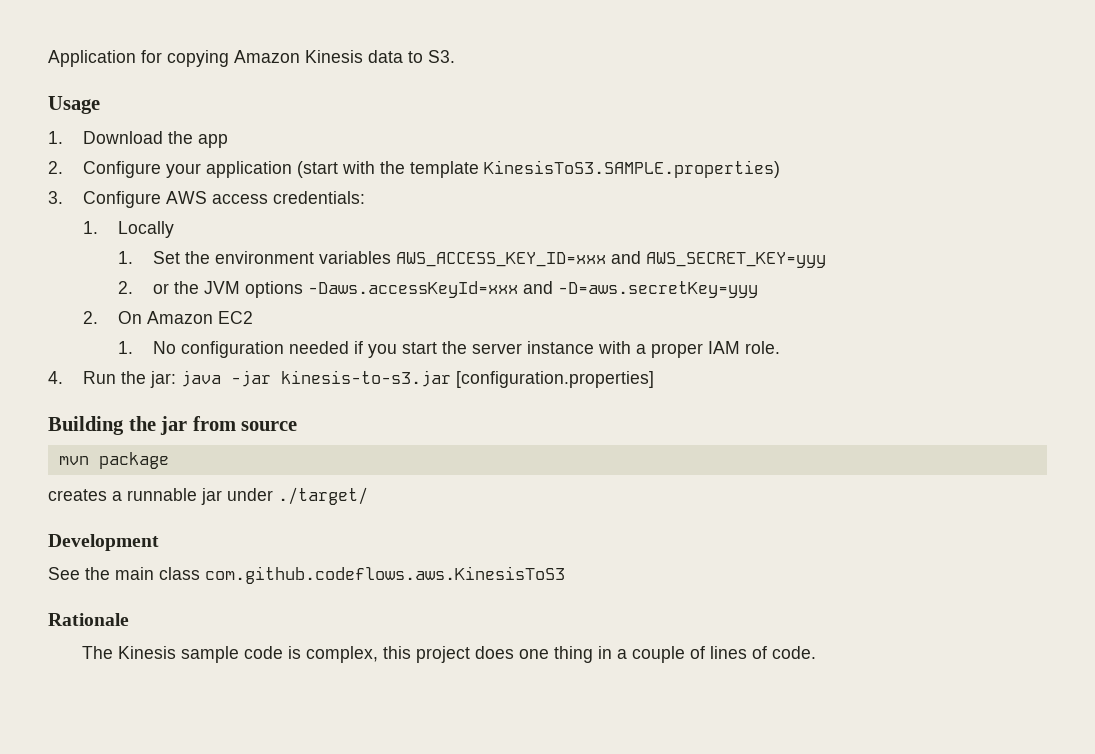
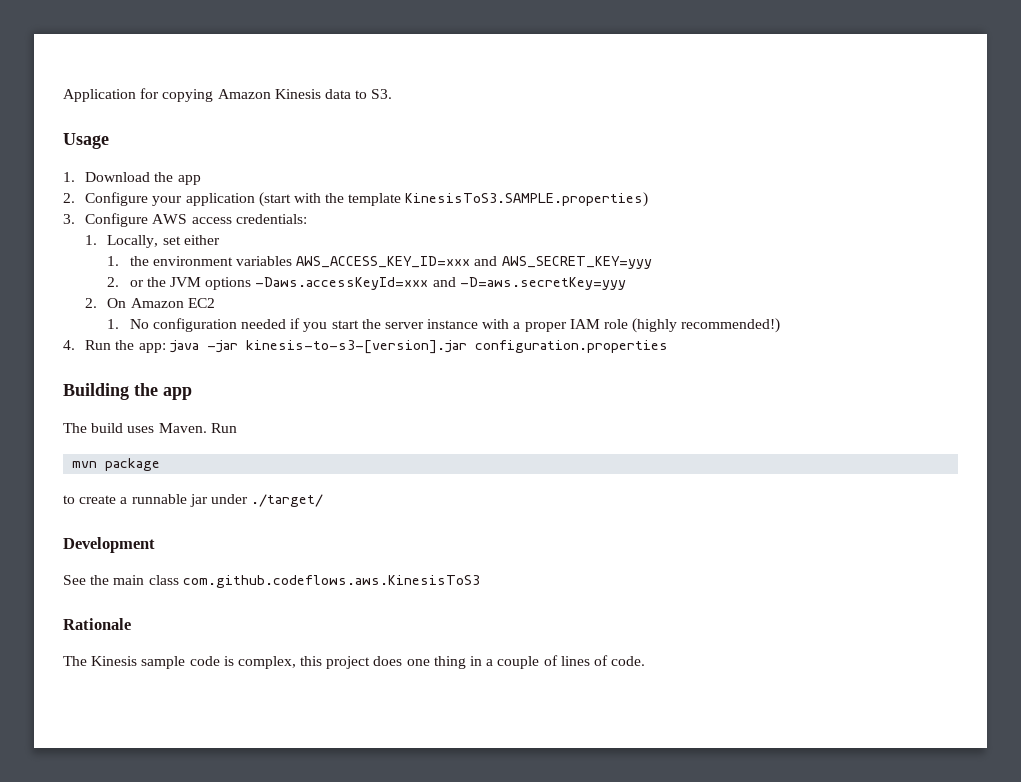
- 1. Locally
- 1. Set the environment variables AWS_ACCESS_KEY_ID=xxx and AWS_SECRET_KEY=yyy
+ 1. Locally, set either
+ 1. the environment variables AWS_ACCESS_KEY_ID=xxx and AWS_SECRET_KEY=yyy
- 1. No configuration needed if you start the server instance with a proper IAM role.
+ 1. No configuration needed if you start the server instance with a proper IAM role (highly recommended!)
- 4. Run the jar: java -jar kinesis-to-s3.jar [configuration.properties]
+ 4. Run the app: java -jar kinesis-to-s3-[version].jar configuration.properties
- Building the jar from source
+ Building the app
+ The build uses Maven. Run
- creates a runnable jar under ./target/
+ to create a runnable jar under ./target/

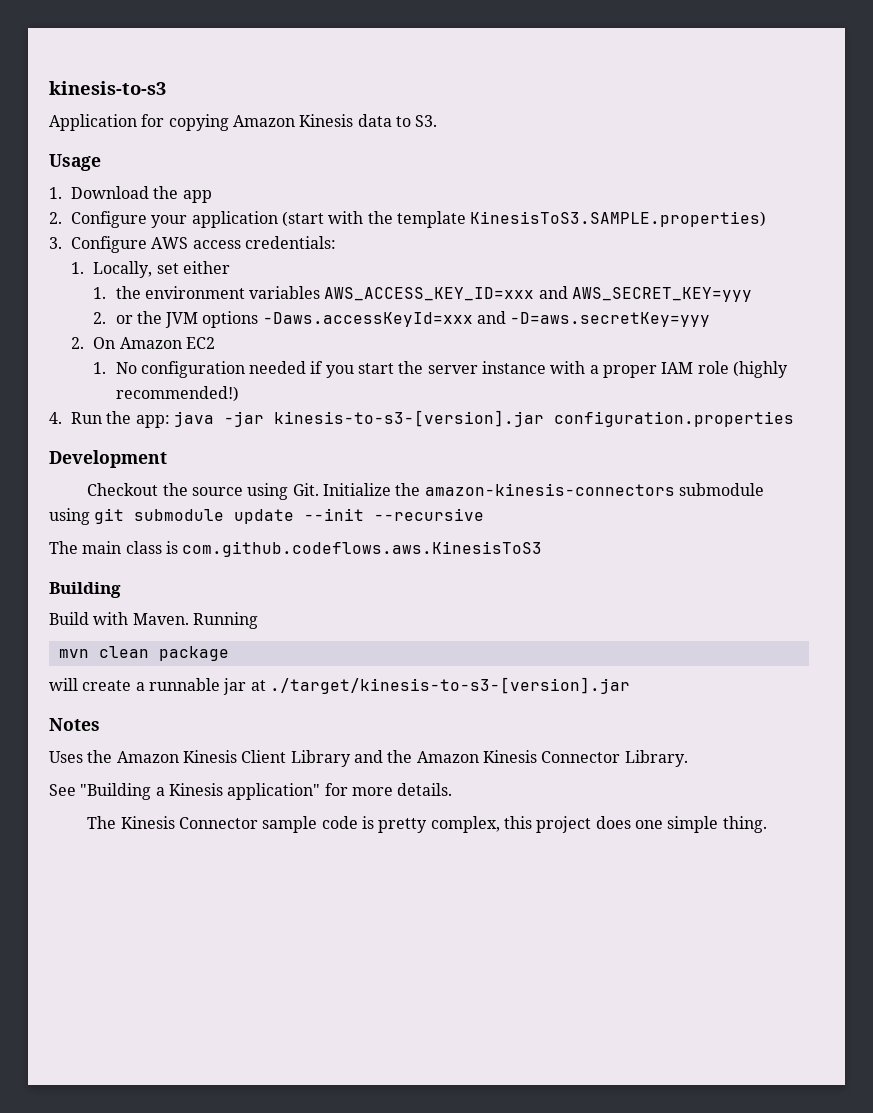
+ kinesis-to-s3
- Building the app
- The build uses Maven. Run
+ Development
+ Checkout the source using Git. Initialize the amazon-kinesis-connectors submodule using git submodule update --init --recursive
+ The main class is com.github.codeflows.aws.KinesisToS3
+ Building
+ Build with Maven. Running
- mvn package
+ mvn clean package
- to create a runnable jar under ./target/
- Development
- See the main class com.github.codeflows.aws.KinesisToS3
- Rationale
+ will create a runnable jar at ./target/kinesis-to-s3-[version].jar
+ Notes
+ Uses the Amazon Kinesis Client Library and the Amazon Kinesis Connector Library.
+ See "Building a Kinesis application" for more details.
- The Kinesis sample code is complex, this project does one thing in a couple of lines of code.
+ The Kinesis Connector sample code is pretty complex, this project does one simple thing.

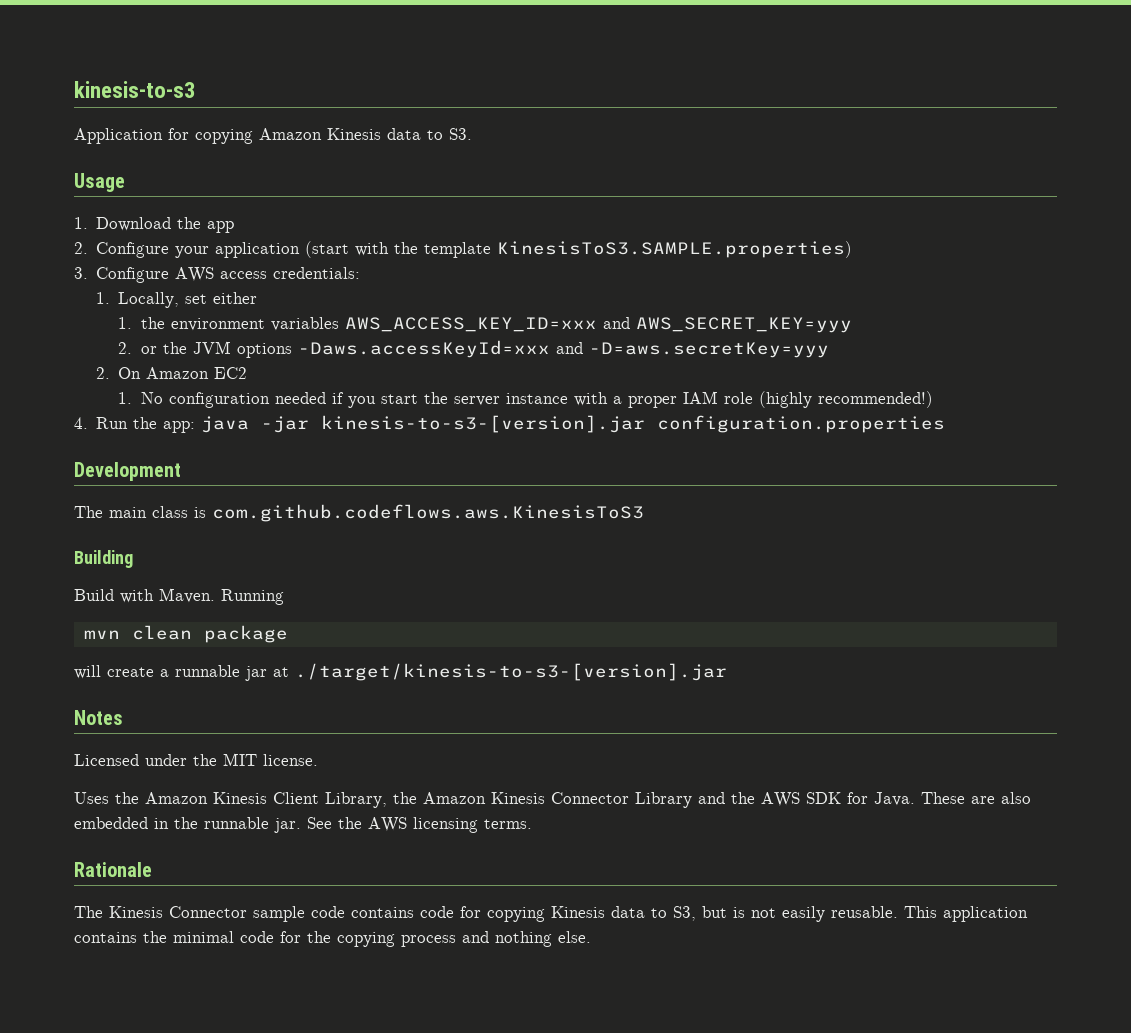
- Checkout the source using Git. Initialize the amazon-kinesis-connectors submodule using git submodule update --init --recursive
+ Licensed under the MIT license.
- Uses the Amazon Kinesis Client Library and the Amazon Kinesis Connector Library.
- See "Building a Kinesis application" for more details.
+ Uses the Amazon Kinesis Client Library, the Amazon Kinesis Connector Library and the AWS SDK for Java. These are also embedded in the runnable jar. See the AWS licensing terms.
+ Rationale
- The Kinesis Connector sample code is pretty complex, this project does one simple thing.
+ The Kinesis Connector sample code contains code for copying Kinesis data to S3, but is not easily reusable. This application contains the minimal code for the copying process and nothing else.

